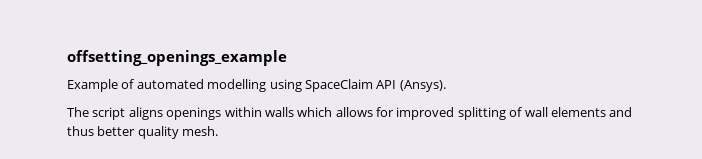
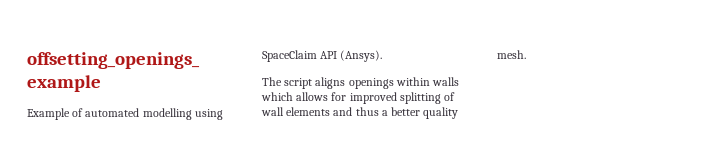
- The script aligns openings within walls which allows for improved splitting of wall elements and thus better quality mesh.
+ The script aligns openings within walls which allows for improved splitting of wall elements and thus a better quality mesh.

